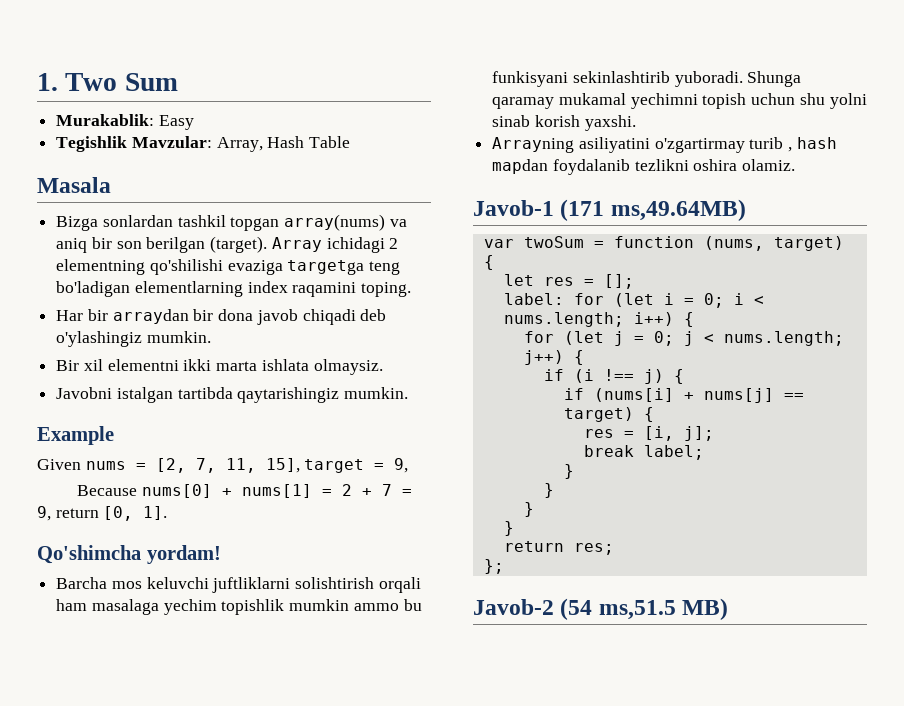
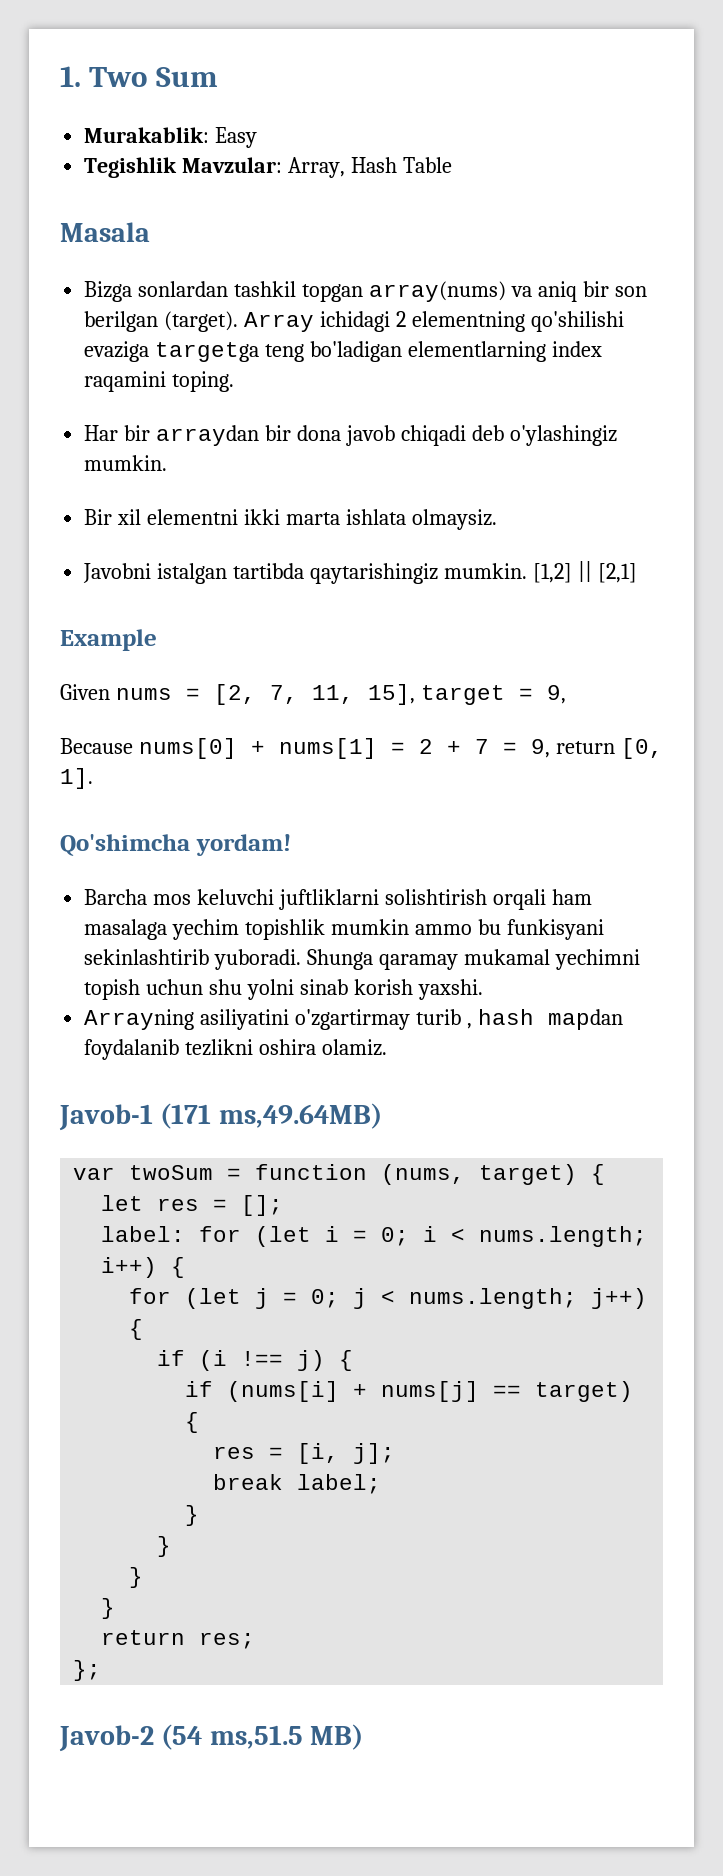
+ [1,2] || [2,1]

